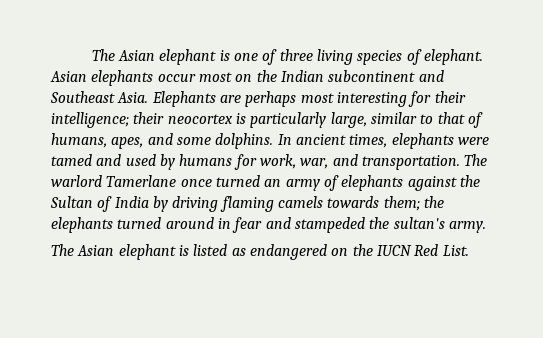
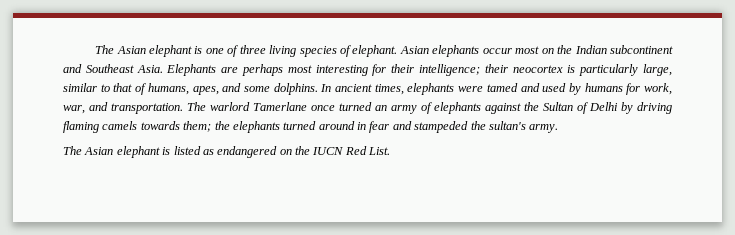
- The warlord Tamerlane once turned an army of elephants against the Sultan of India by driving flaming camels towards them; the elephants turned around in fear and stampeded the sultan's army.
+ The warlord Tamerlane once turned an army of elephants against the Sultan of Delhi by driving flaming camels towards them; the elephants turned around in fear and stampeded the sultan's army.

